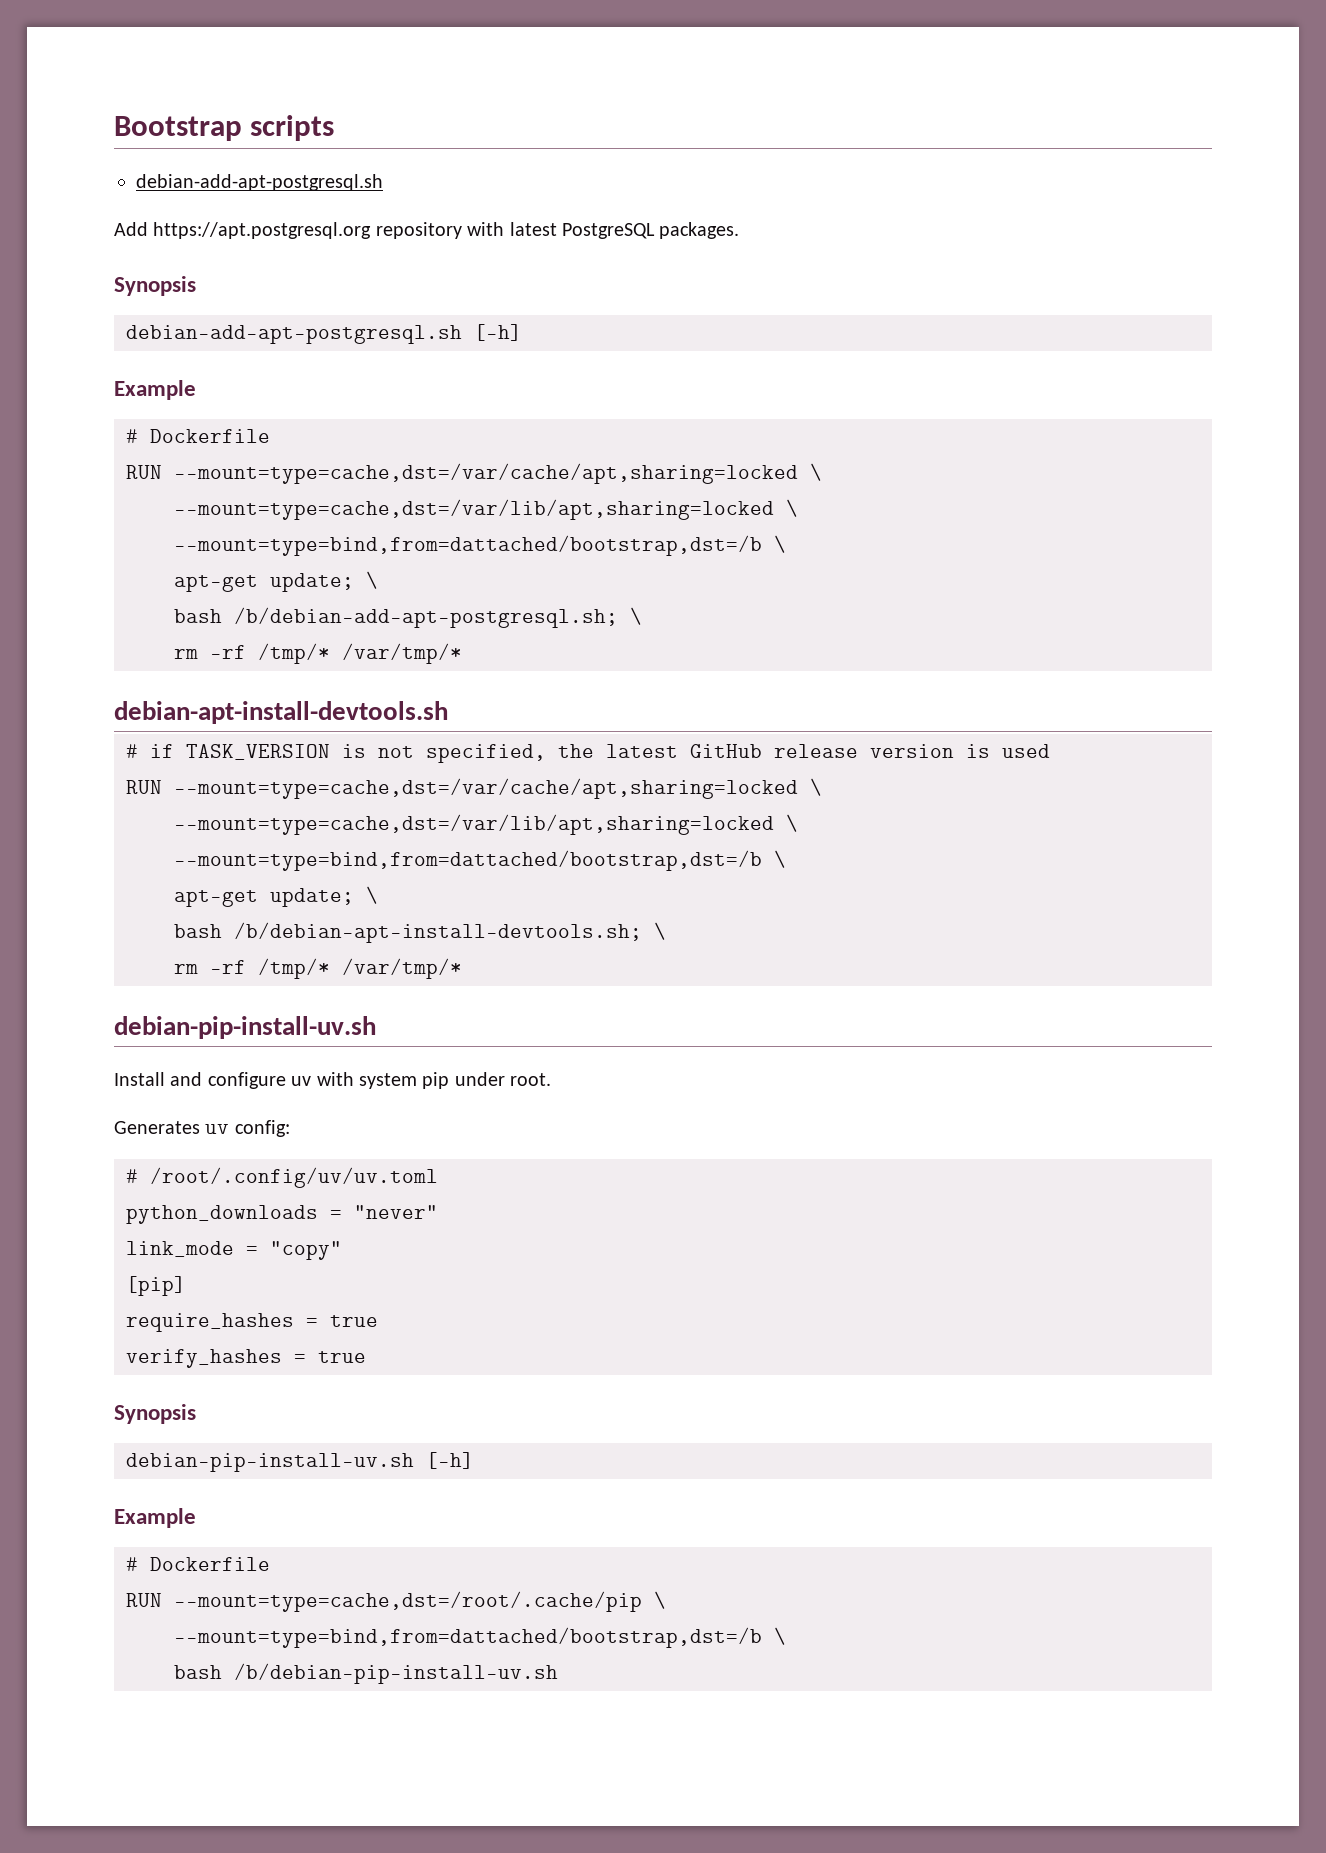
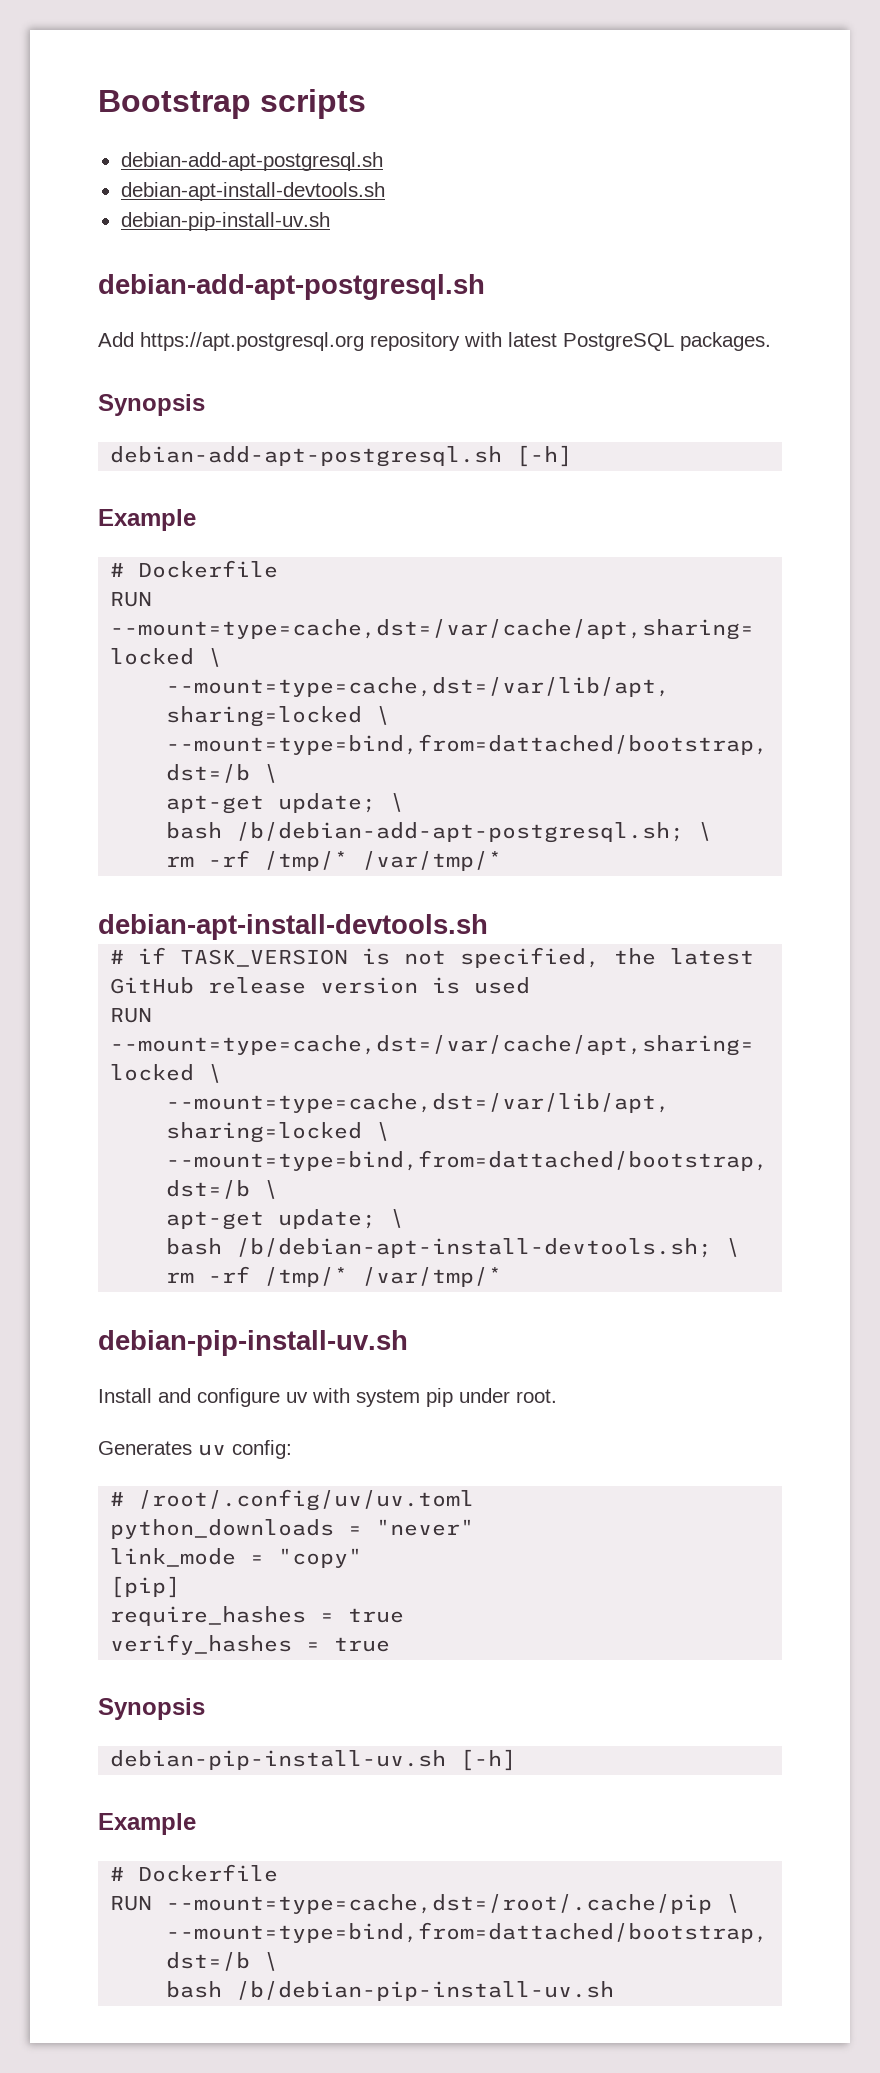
  Bootstrap scripts
+ debian-add-apt-postgresql.sh
+ debian-apt-install-devtools.sh
+ debian-pip-install-uv.sh

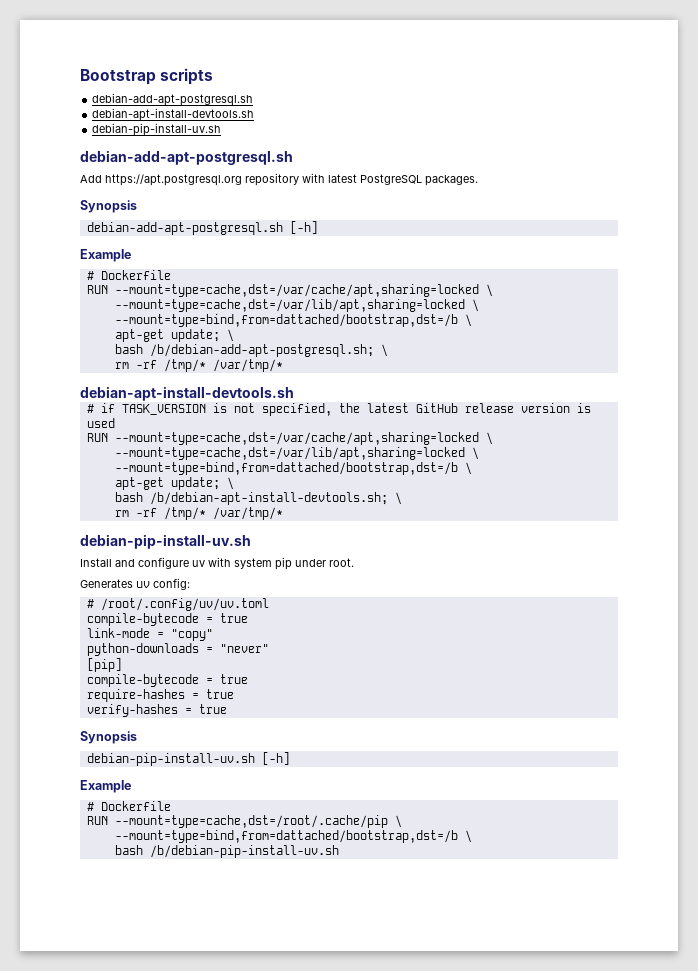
  # /root/.config/uv/uv.toml
- python_downloads = "never"
+ compile-bytecode = true
+ link-mode = "copy"
+ python-downloads = "never"
- link_mode = "copy"
  [pip]
- require_hashes = true
- verify_hashes = true
+ compile-bytecode = true
+ require-hashes = true
+ verify-hashes = true

